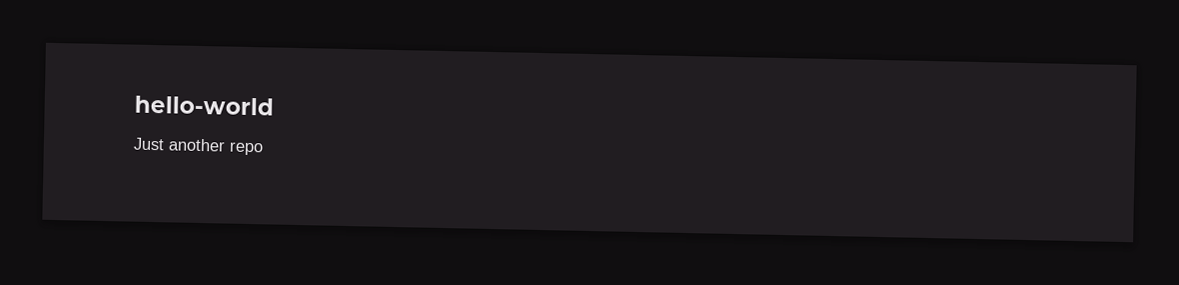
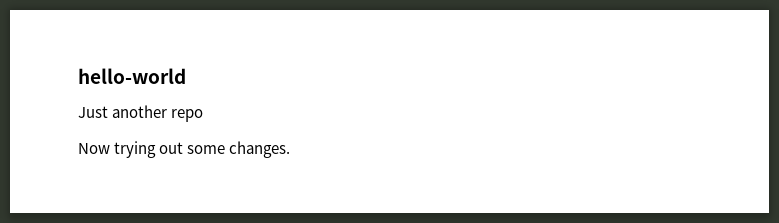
+ Now trying out some changes.

